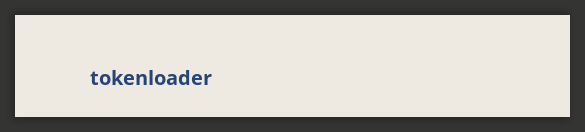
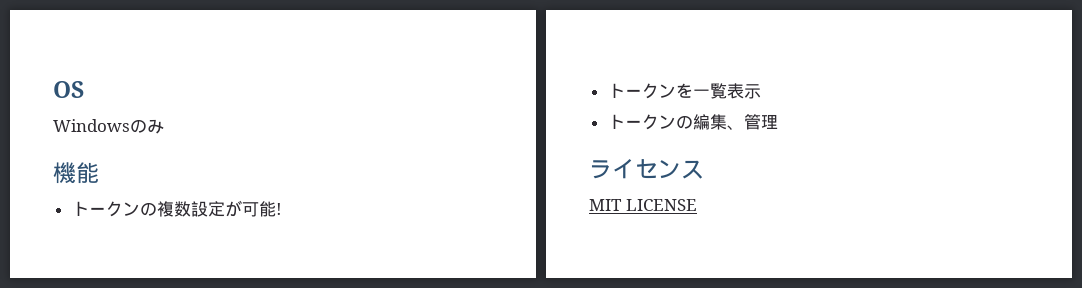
- tokenloader
+ OS
+ Windowsのみ
+ 機能
+ トークンの複数設定が可能!
+ トークンを一覧表示
+ トークンの編集、管理
+ ライセンス
+ MIT LICENSE

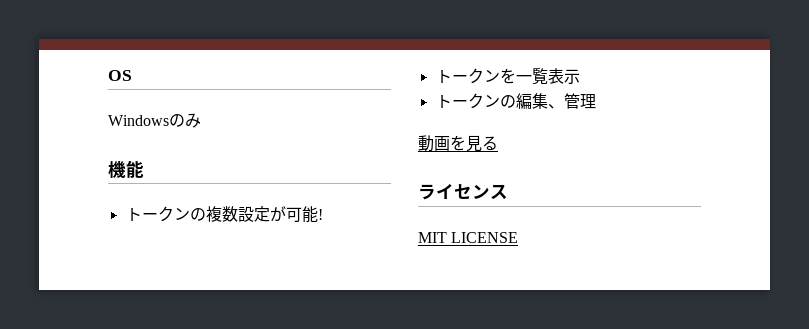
+ 動画を見る

